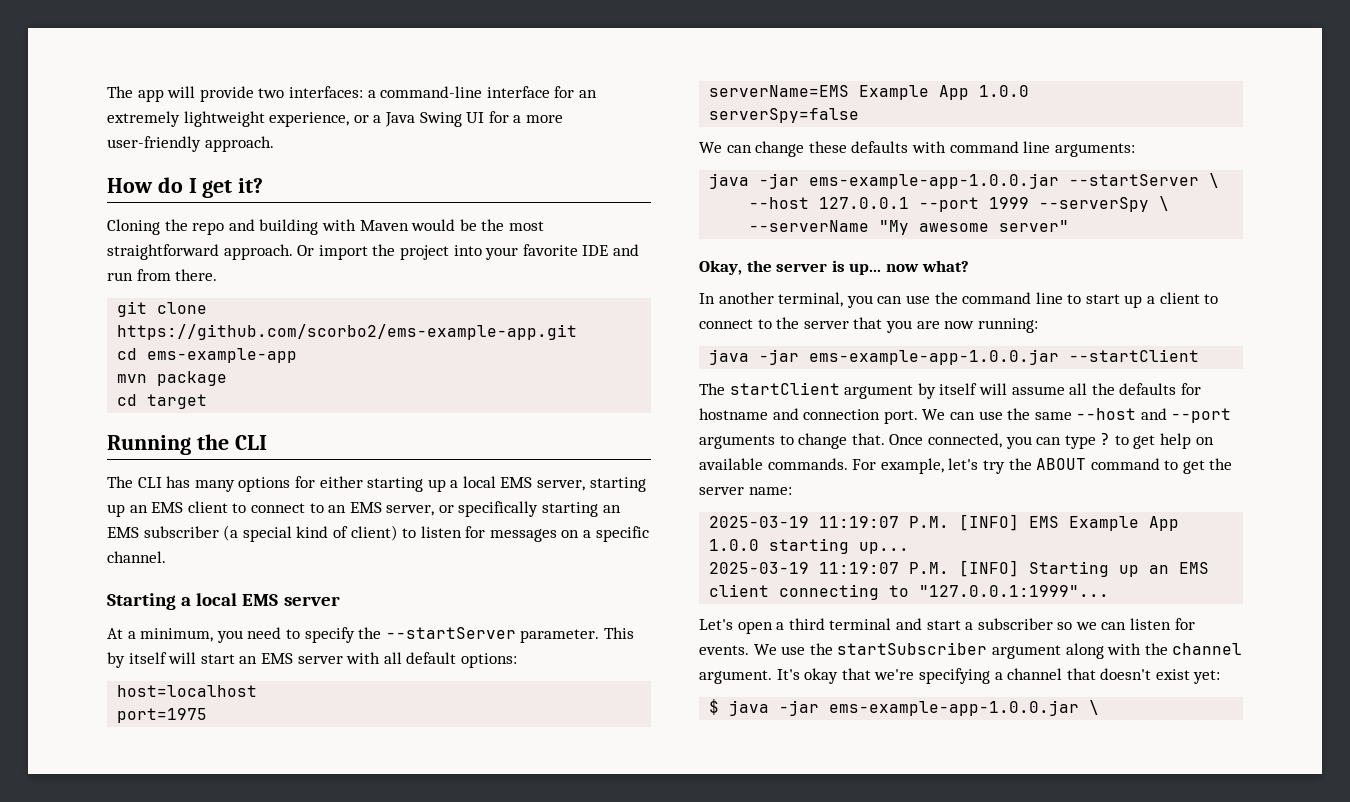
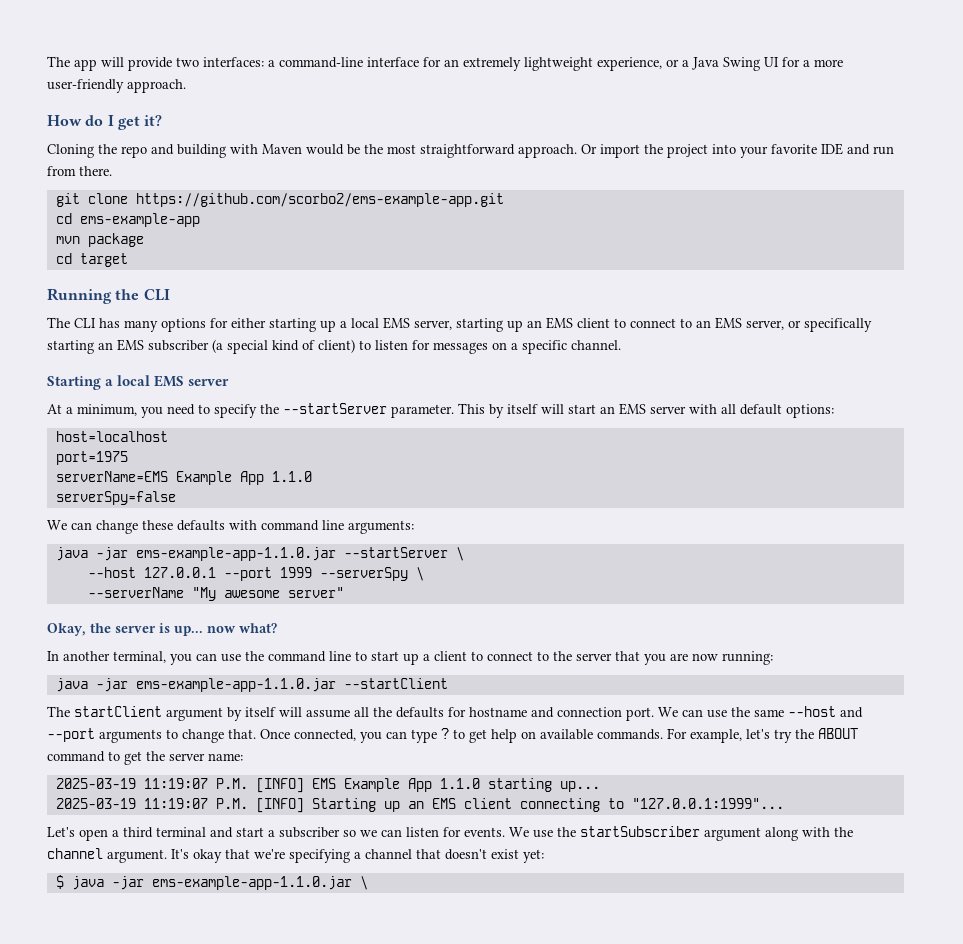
- serverName=EMS Example App 1.0.0
+ serverName=EMS Example App 1.1.0
- java -jar ems-example-app-1.0.0.jar --startServer \
+ java -jar ems-example-app-1.1.0.jar --startServer \
- java -jar ems-example-app-1.0.0.jar --startClient
+ java -jar ems-example-app-1.1.0.jar --startClient
- 2025-03-19 11:19:07 P.M. [INFO] EMS Example App 1.0.0 starting up...
+ 2025-03-19 11:19:07 P.M. [INFO] EMS Example App 1.1.0 starting up...
- $ java -jar ems-example-app-1.0.0.jar \
+ $ java -jar ems-example-app-1.1.0.jar \

